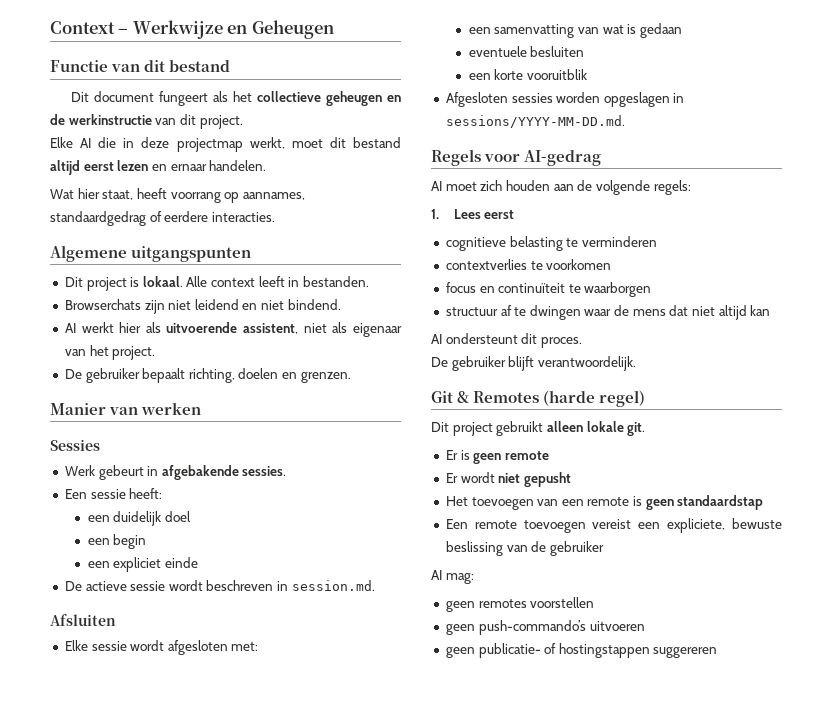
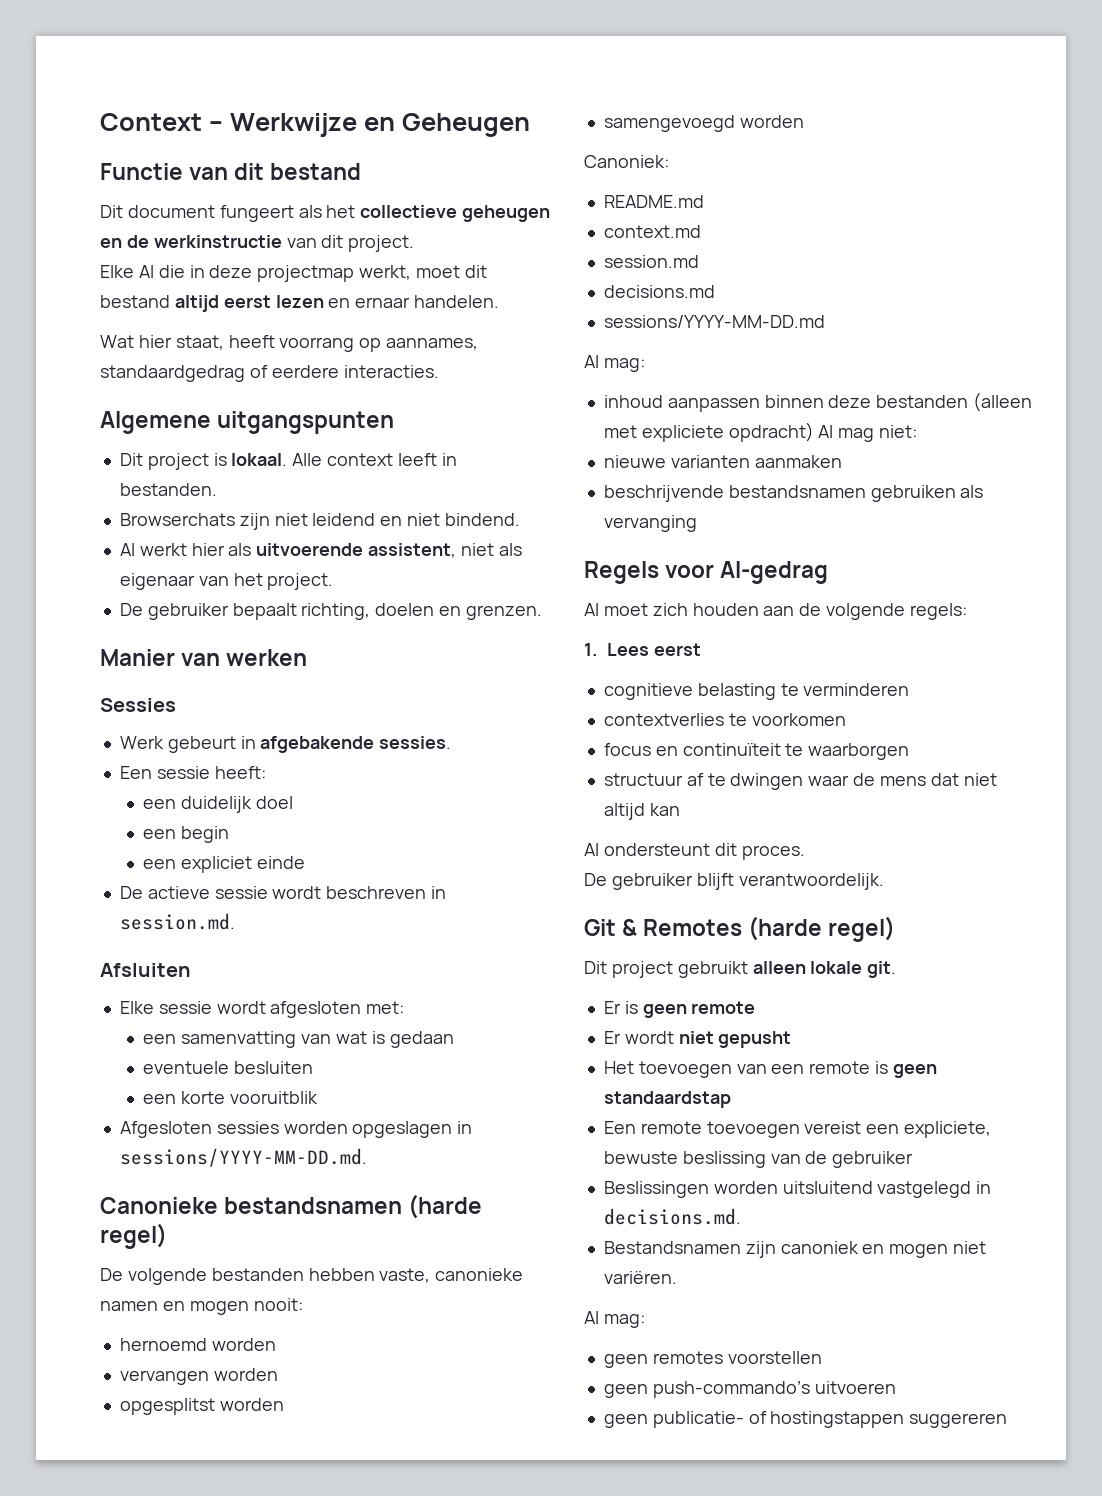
+ Canonieke bestandsnamen (harde regel)
+ De volgende bestanden hebben vaste, canonieke namen en mogen nooit:
+ hernoemd worden
+ vervangen worden
+ opgesplitst worden
+ samengevoegd worden
+ Canoniek:
+ README.md
+ context.md
+ session.md
+ decisions.md
+ sessions/YYYY-MM-DD.md
+ AI mag:
+ inhoud aanpassen binnen deze bestanden (alleen met expliciete opdracht) AI mag niet:
+ nieuwe varianten aanmaken
+ beschrijvende bestandsnamen gebruiken als vervanging
+ Beslissingen worden uitsluitend vastgelegd in decisions.md.
+ Bestandsnamen zijn canoniek en mogen niet variëren.

